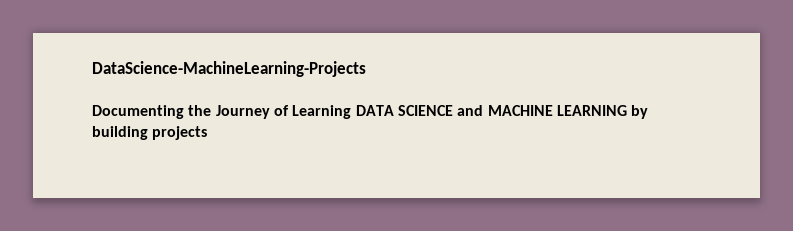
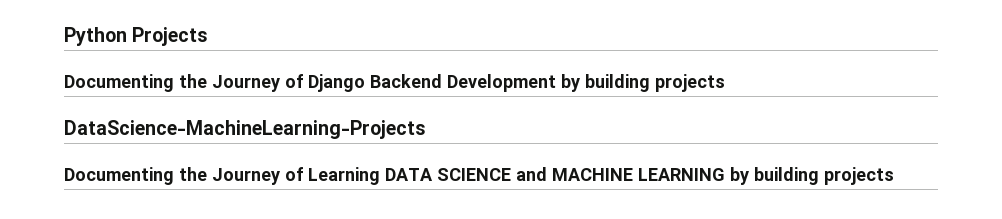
+ Python Projects
+ Documenting the Journey of Django Backend Development by building projects

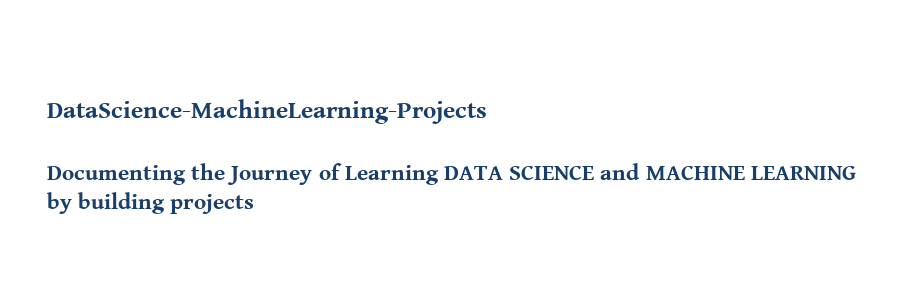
- Python Projects
- Documenting the Journey of Django Backend Development by building projects

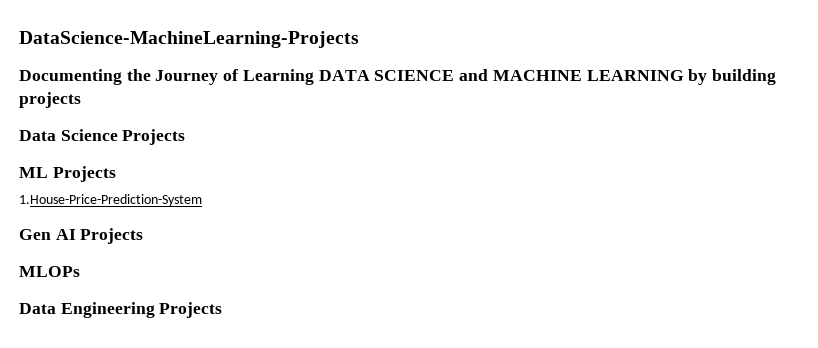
+ Data Science Projects
+ ML Projects
+ 1.House-Price-Prediction-System
+ Gen AI Projects
+ MLOPs
+ Data Engineering Projects

